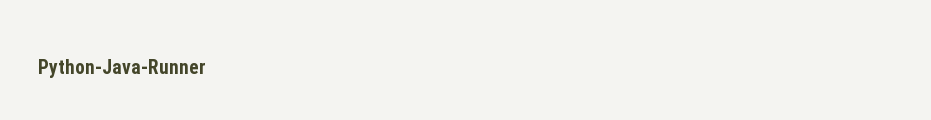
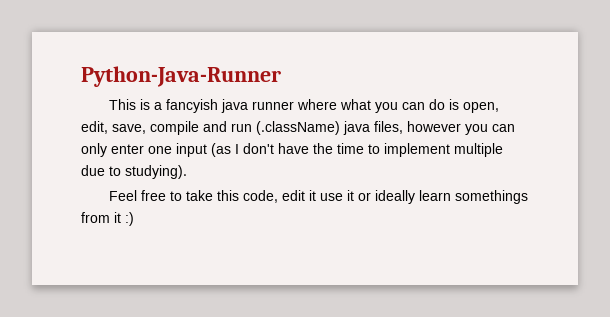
+ This is a fancyish java runner where what you can do is open, edit, save, compile and run (.className) java files, however you can only enter one input (as I don't have the time to implement multiple due to studying).
+ Feel free to take this code, edit it use it or ideally learn somethings from it :)

